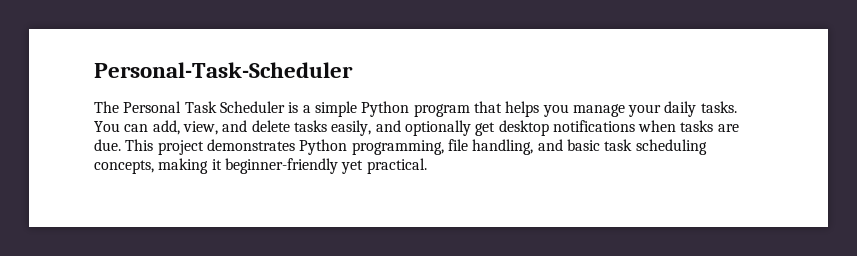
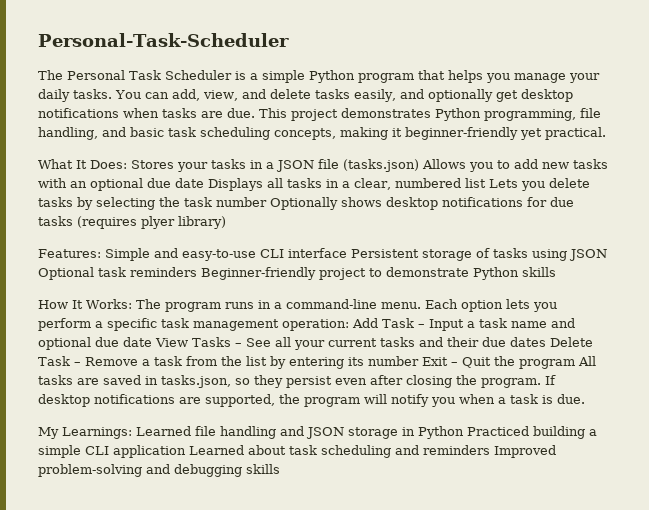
+ What It Does: Stores your tasks in a JSON file (tasks.json) Allows you to add new tasks with an optional due date Displays all tasks in a clear, numbered list Lets you delete tasks by selecting the task number Optionally shows desktop notifications for due tasks (requires plyer library)
+ Features: Simple and easy-to-use CLI interface Persistent storage of tasks using JSON Optional task reminders Beginner-friendly project to demonstrate Python skills
+ How It Works: The program runs in a command-line menu. Each option lets you perform a specific task management operation: Add Task – Input a task name and optional due date View Tasks – See all your current tasks and their due dates Delete Task – Remove a task from the list by entering its number Exit – Quit the program All tasks are saved in tasks.json, so they persist even after closing the program. If desktop notifications are supported, the program will notify you when a task is due.
+ My Learnings: Learned file handling and JSON storage in Python Practiced building a simple CLI application Learned about task scheduling and reminders Improved problem-solving and debugging skills

